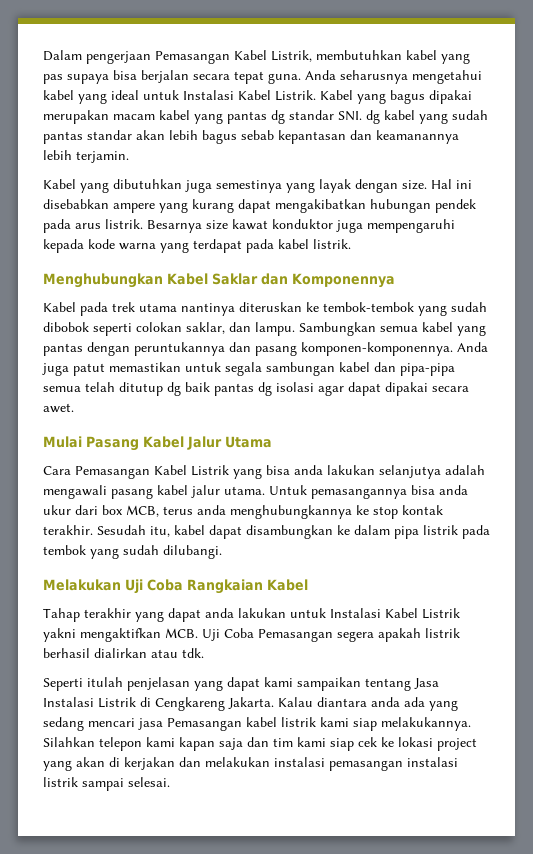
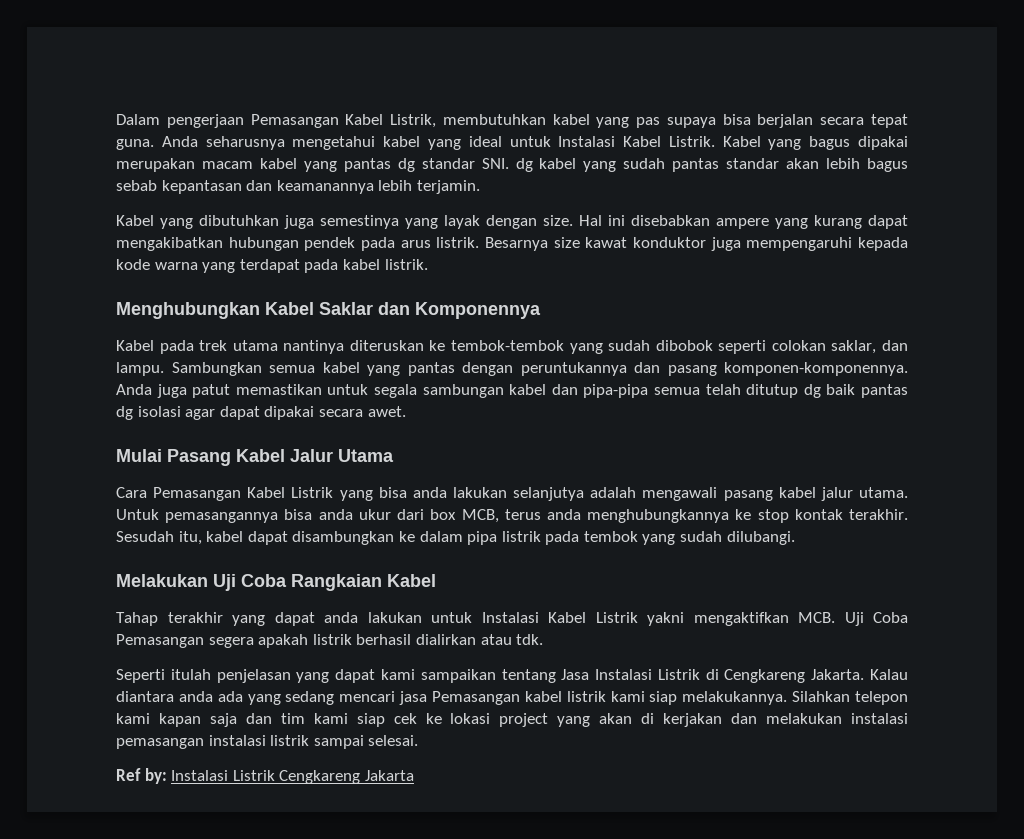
+ Ref by: Instalasi Listrik Cengkareng Jakarta

